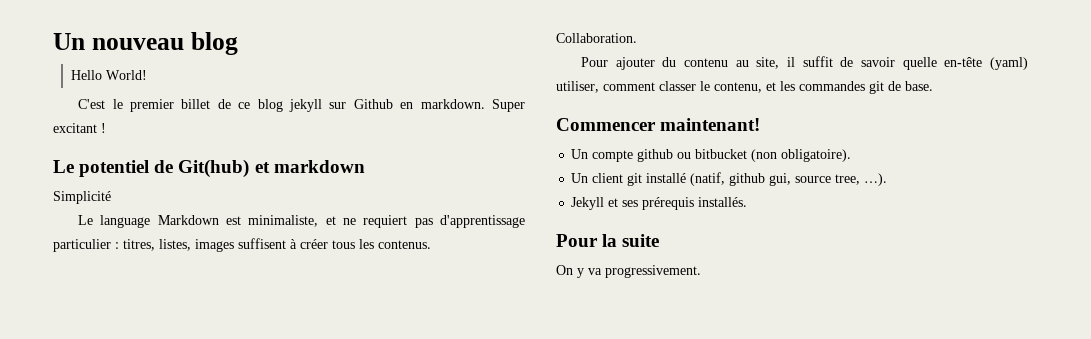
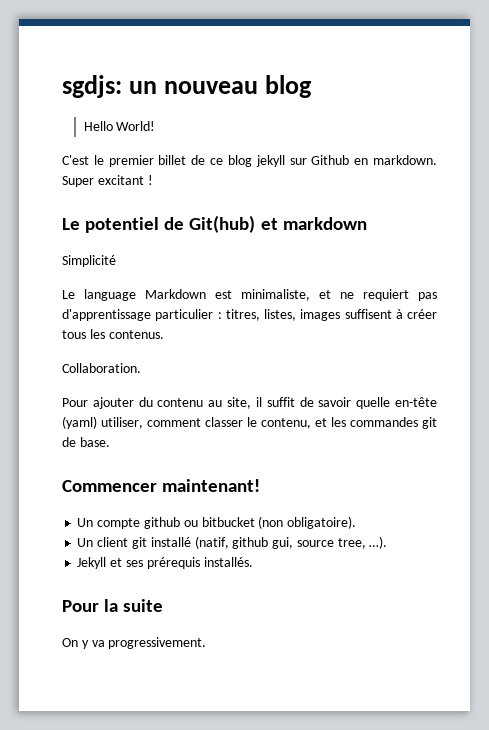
- Un nouveau blog
+ sgdjs: un nouveau blog

